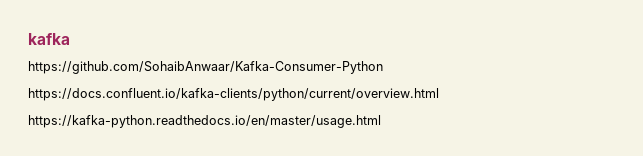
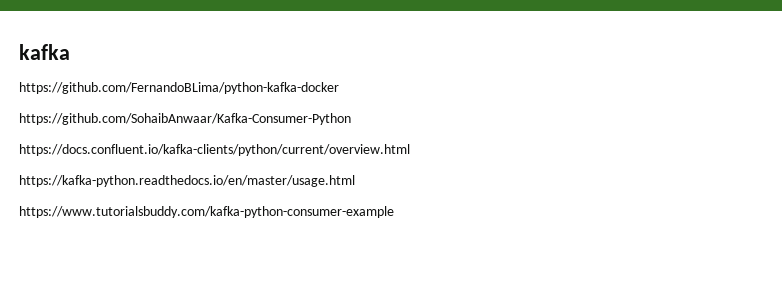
+ https://github.com/FernandoBLima/python-kafka-docker
+ https://www.tutorialsbuddy.com/kafka-python-consumer-example

